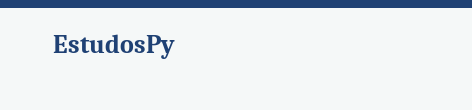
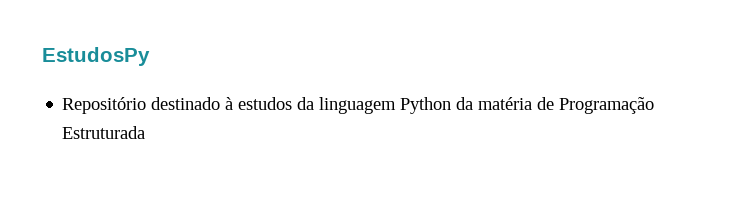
+ Repositório destinado à estudos da linguagem Python da matéria de Programação Estruturada

